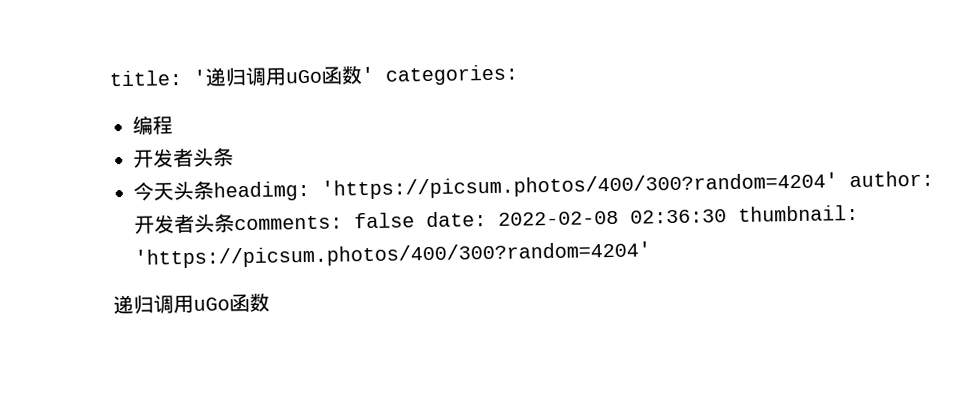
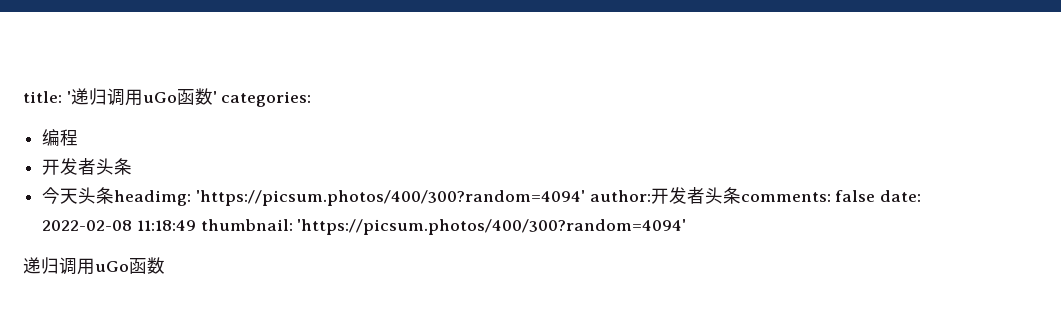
- 今天头条headimg: 'https://picsum.photos/400/300?random=4204' author:开发者头条comments: false date: 2022-02-08 02:36:30 thumbnail: 'https://picsum.photos/400/300?random=4204'
+ 今天头条headimg: 'https://picsum.photos/400/300?random=4094' author:开发者头条comments: false date: 2022-02-08 11:18:49 thumbnail: 'https://picsum.photos/400/300?random=4094'

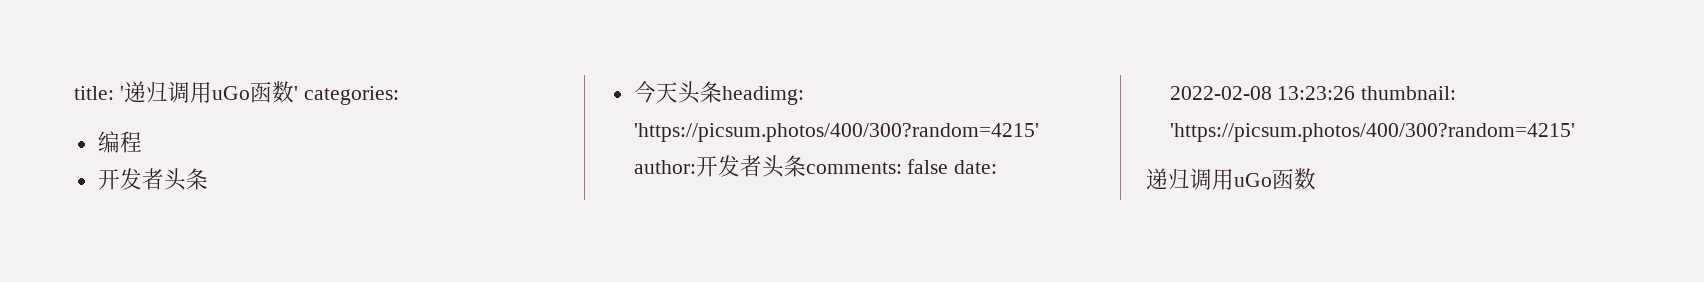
- 今天头条headimg: 'https://picsum.photos/400/300?random=4094' author:开发者头条comments: false date: 2022-02-08 11:18:49 thumbnail: 'https://picsum.photos/400/300?random=4094'
+ 今天头条headimg: 'https://picsum.photos/400/300?random=4215' author:开发者头条comments: false date: 2022-02-08 13:23:26 thumbnail: 'https://picsum.photos/400/300?random=4215'

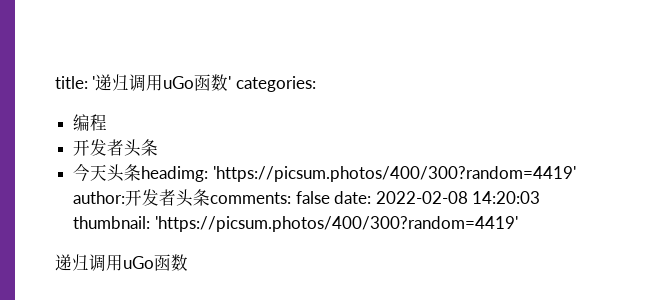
- 今天头条headimg: 'https://picsum.photos/400/300?random=4215' author:开发者头条comments: false date: 2022-02-08 13:23:26 thumbnail: 'https://picsum.photos/400/300?random=4215'
+ 今天头条headimg: 'https://picsum.photos/400/300?random=4419' author:开发者头条comments: false date: 2022-02-08 14:20:03 thumbnail: 'https://picsum.photos/400/300?random=4419'

